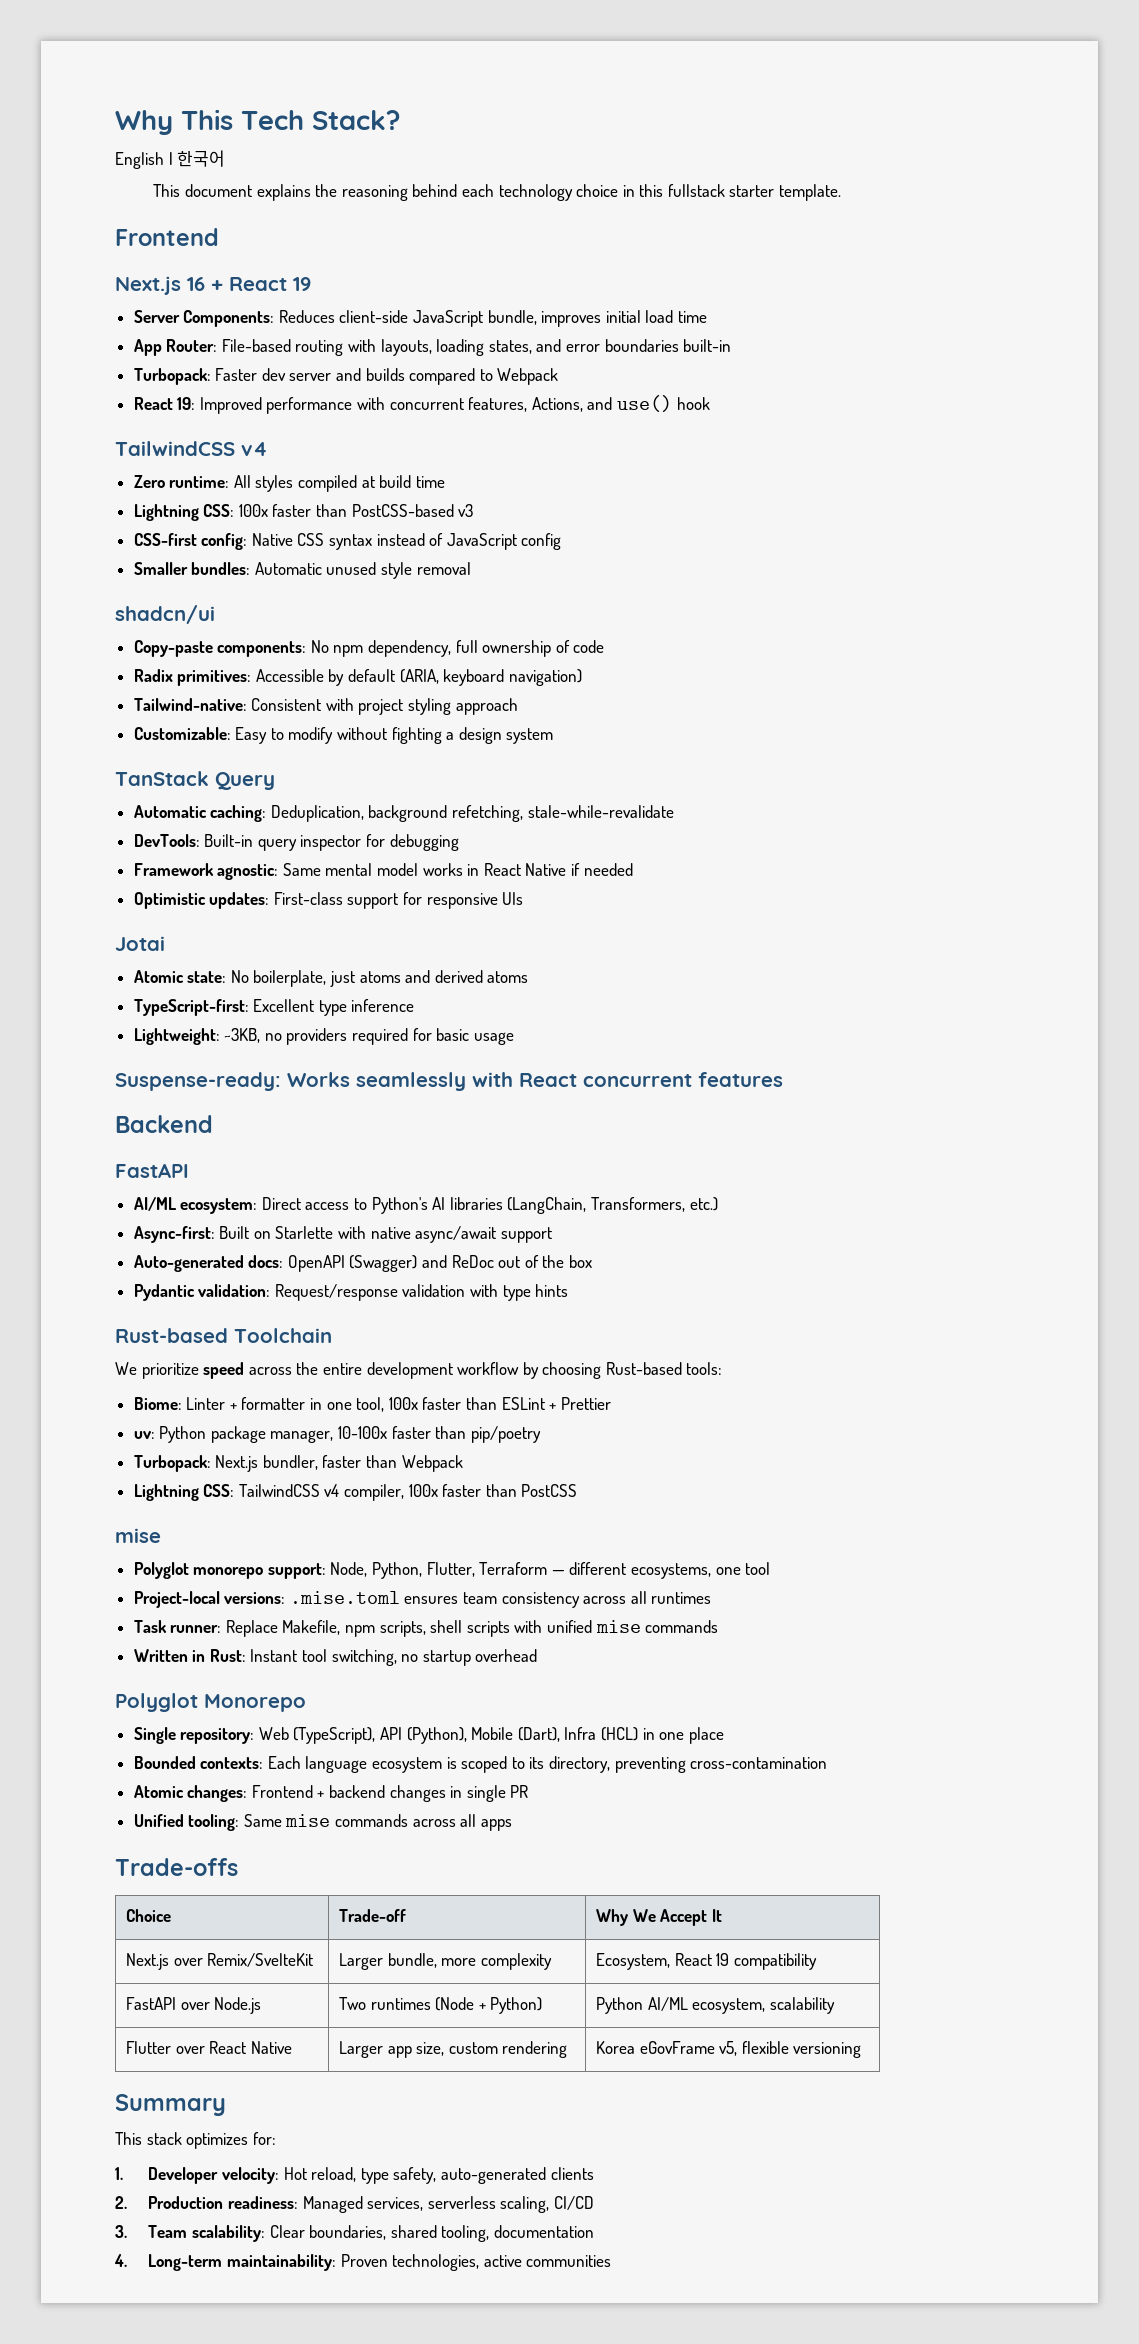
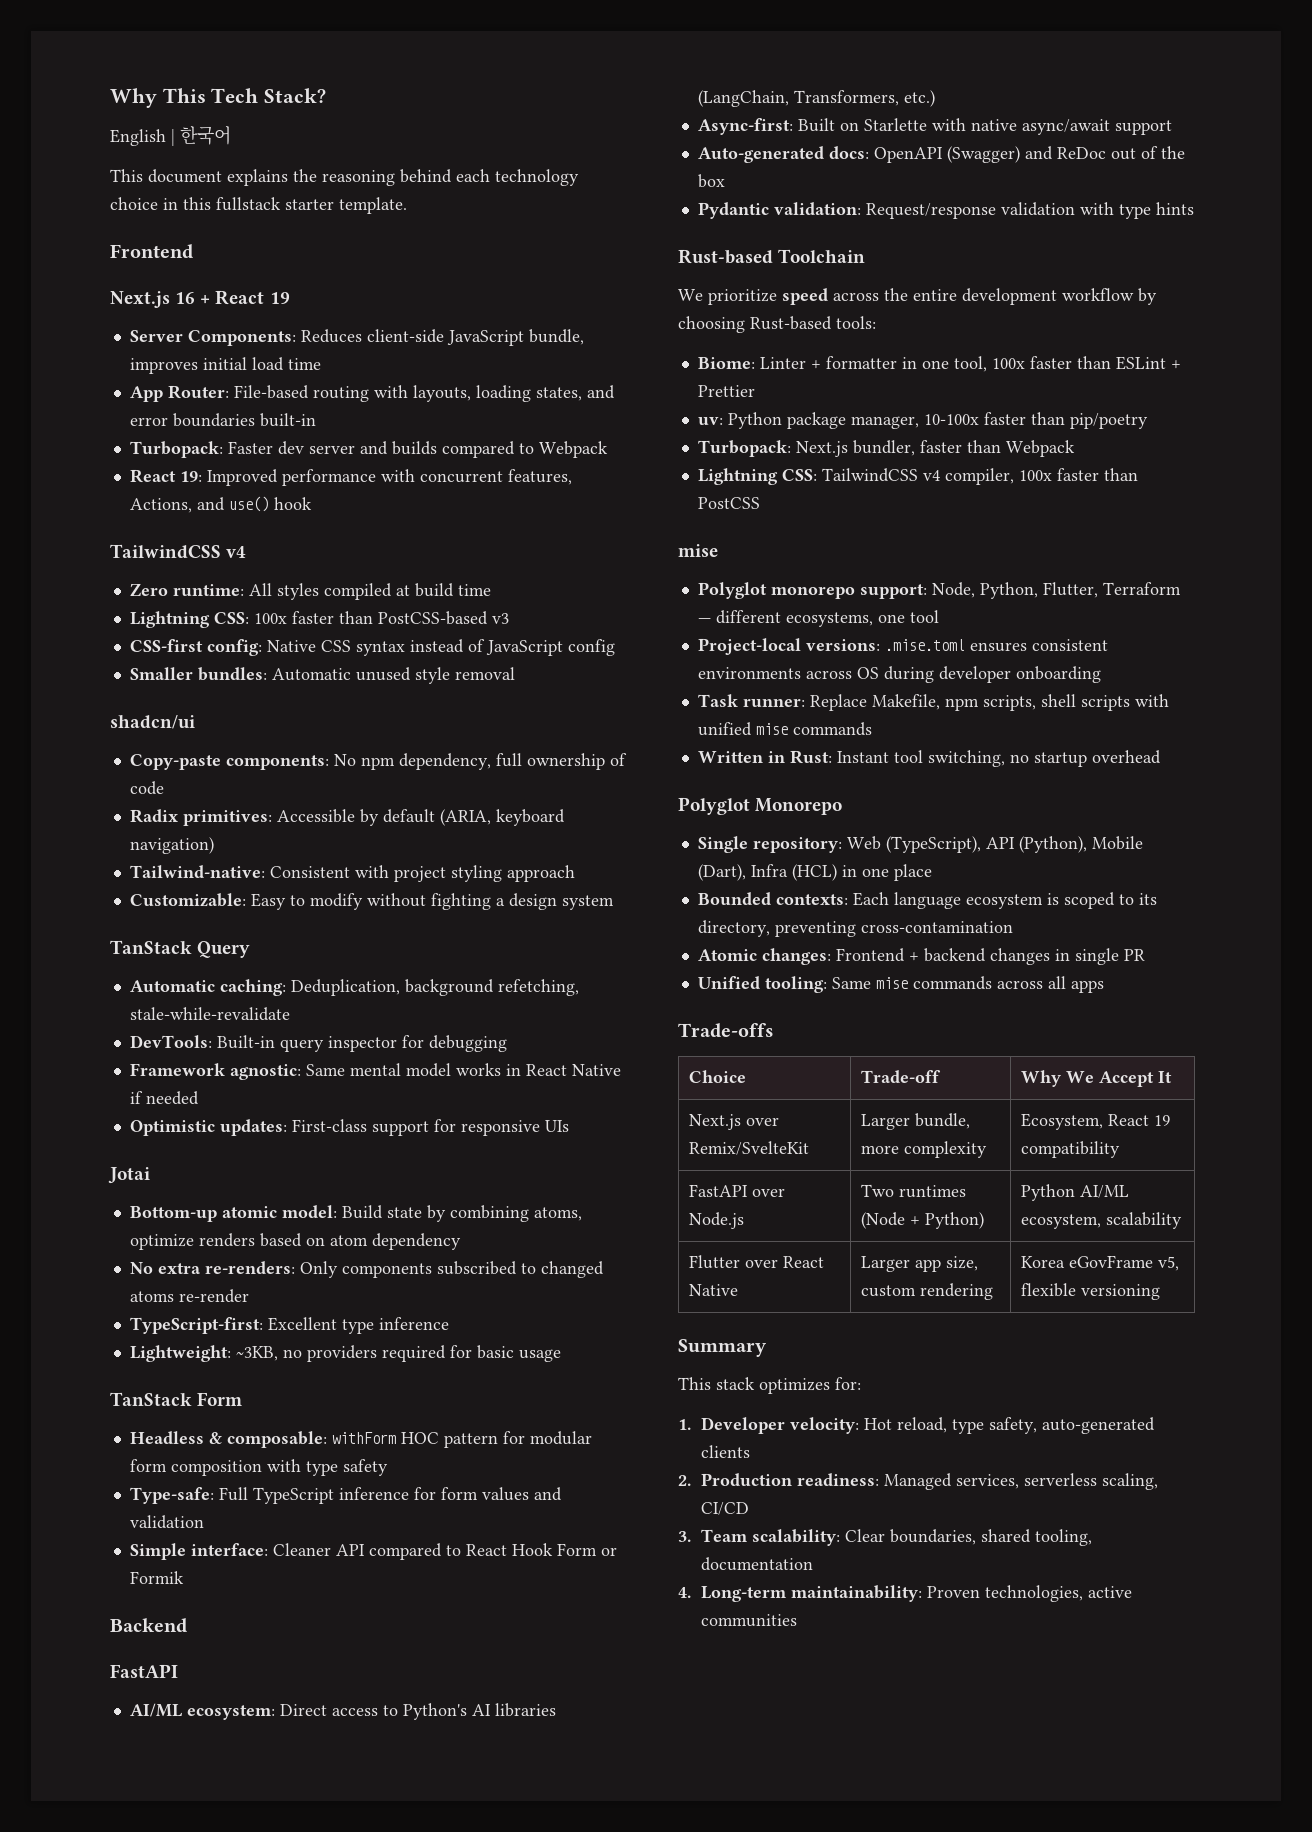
- Atomic state: No boilerplate, just atoms and derived atoms
+ Bottom-up atomic model: Build state by combining atoms, optimize renders based on atom dependency
+ No extra re-renders: Only components subscribed to changed atoms re-render
- Suspense-ready: Works seamlessly with React concurrent features
+ TanStack Form
+ Headless & composable: withForm HOC pattern for modular form composition with type safety
+ Type-safe: Full TypeScript inference for form values and validation
+ Simple interface: Cleaner API compared to React Hook Form or Formik
- Project-local versions: .mise.toml ensures team consistency across all runtimes
+ Project-local versions: .mise.toml ensures consistent environments across OS during developer onboarding

